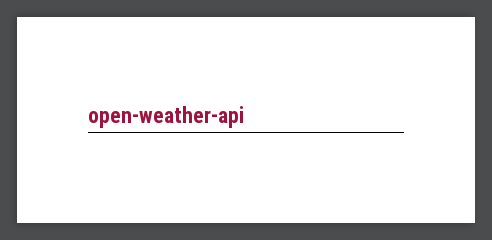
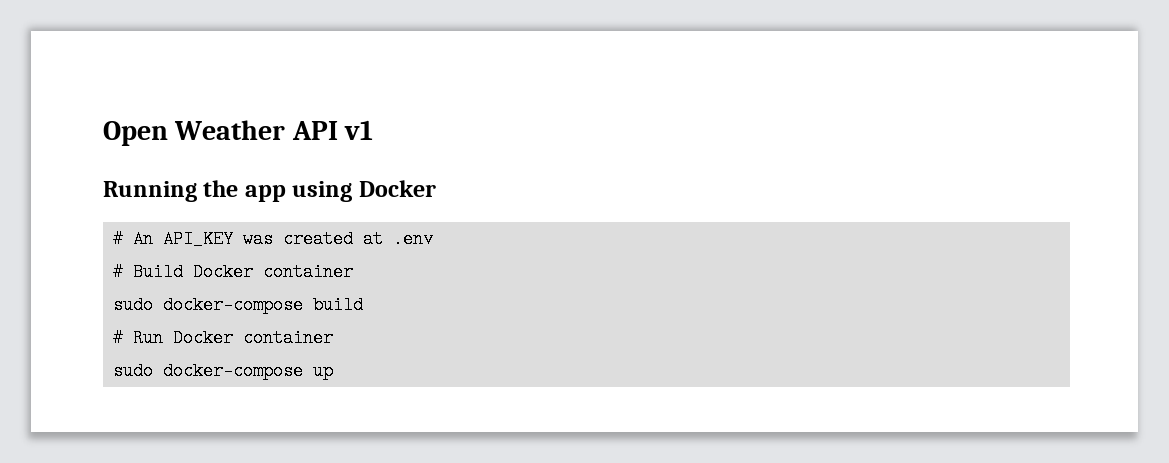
- open-weather-api
+ Open Weather API v1
+ Running the app using Docker
+ # An API_KEY was created at .env
+ # Build Docker container
+ sudo docker-compose build
+ # Run Docker container
+ sudo docker-compose up

